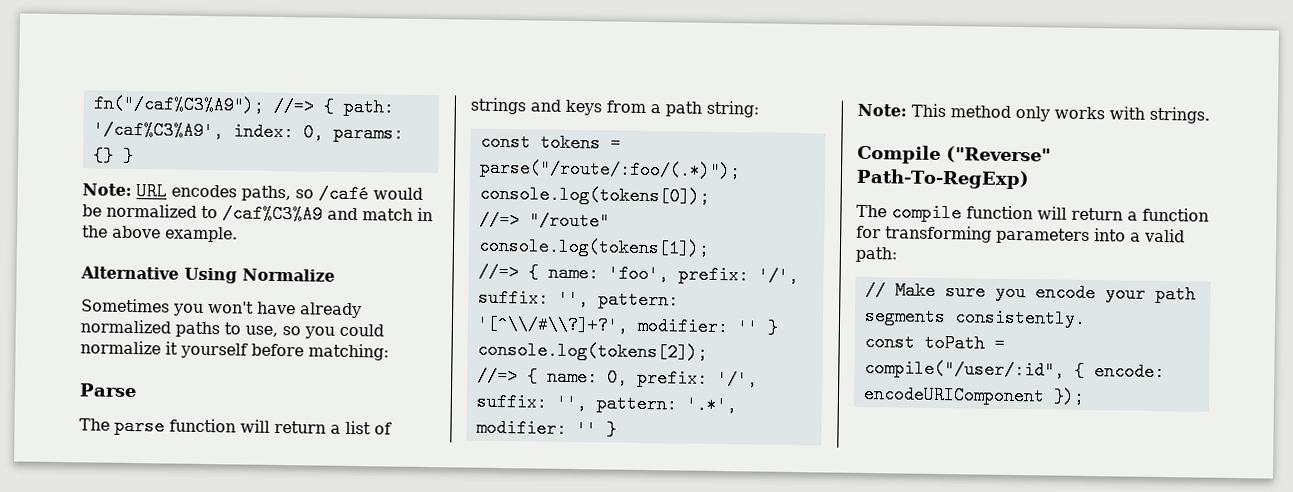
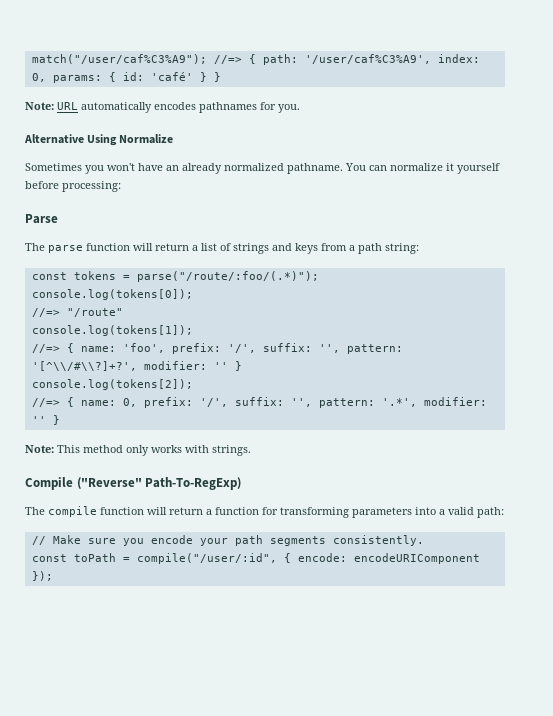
- fn("/caf%C3%A9"); //=> { path: '/caf%C3%A9', index: 0, params: {} }
+ match("/user/caf%C3%A9"); //=> { path: '/user/caf%C3%A9', index: 0, params: { id: 'café' } }
- Note: URL encodes paths, so /café would be normalized to /caf%C3%A9 and match in the above example.
+ Note: URL automatically encodes pathnames for you.
- Sometimes you won't have already normalized paths to use, so you could normalize it yourself before matching:
+ Sometimes you won't have an already normalized pathname. You can normalize it yourself before processing:

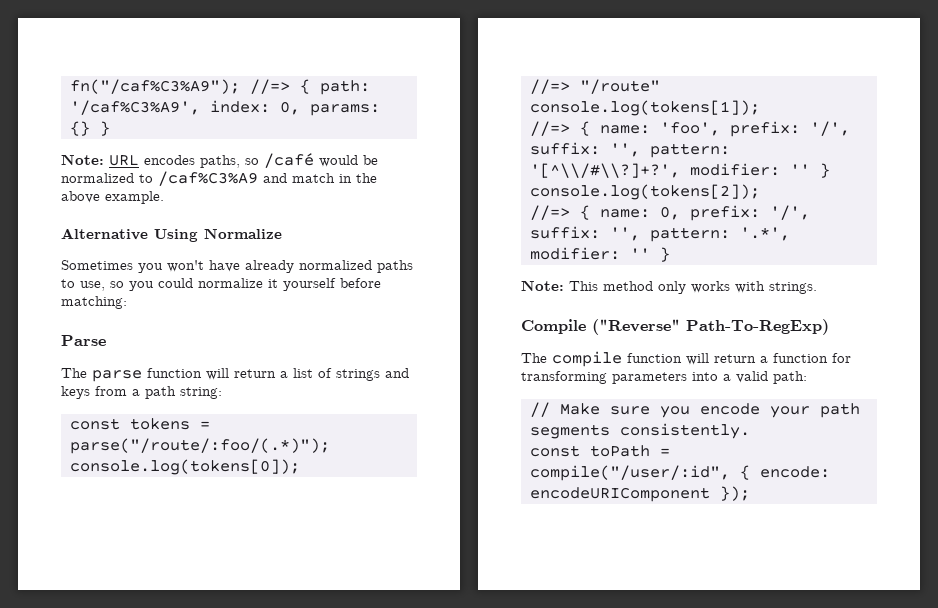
- match("/user/caf%C3%A9"); //=> { path: '/user/caf%C3%A9', index: 0, params: { id: 'café' } }
+ fn("/caf%C3%A9"); //=> { path: '/caf%C3%A9', index: 0, params: {} }
- Note: URL automatically encodes pathnames for you.
+ Note: URL encodes paths, so /café would be normalized to /caf%C3%A9 and match in the above example.
- Sometimes you won't have an already normalized pathname. You can normalize it yourself before processing:
+ Sometimes you won't have already normalized paths to use, so you could normalize it yourself before matching:

